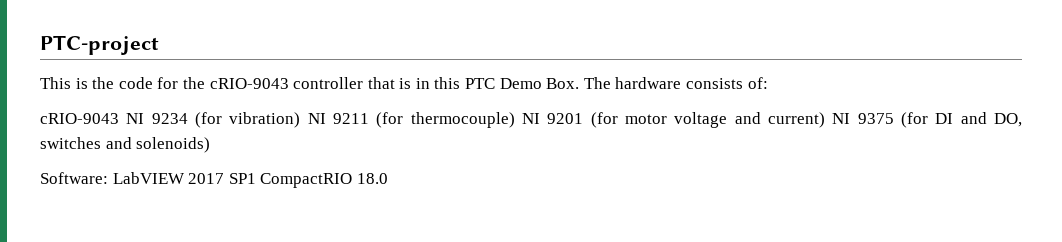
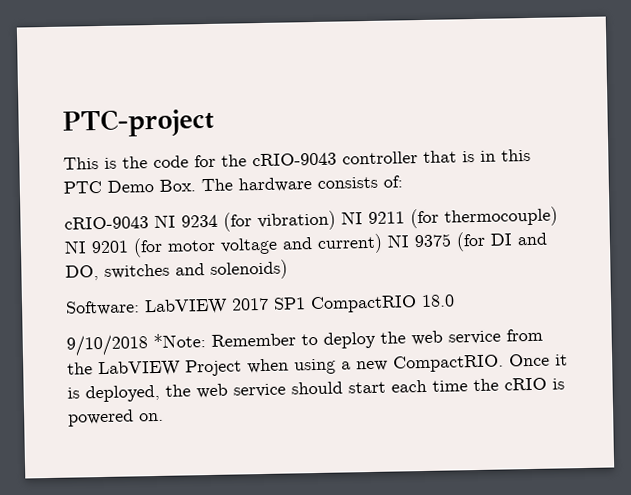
+ 9/10/2018 *Note: Remember to deploy the web service from the LabVIEW Project when using a new CompactRIO. Once it is deployed, the web service should start each time the cRIO is powered on.

